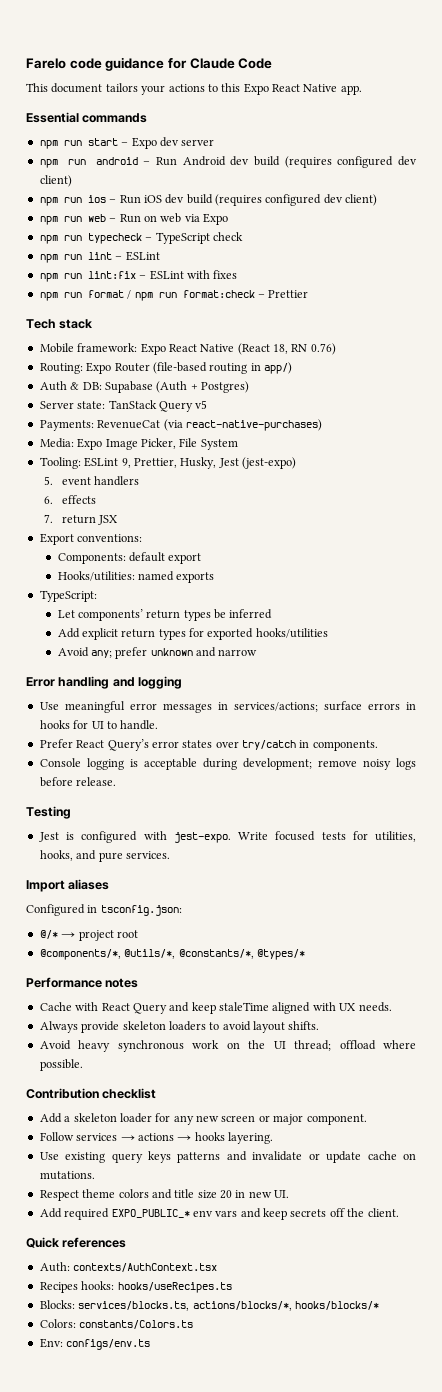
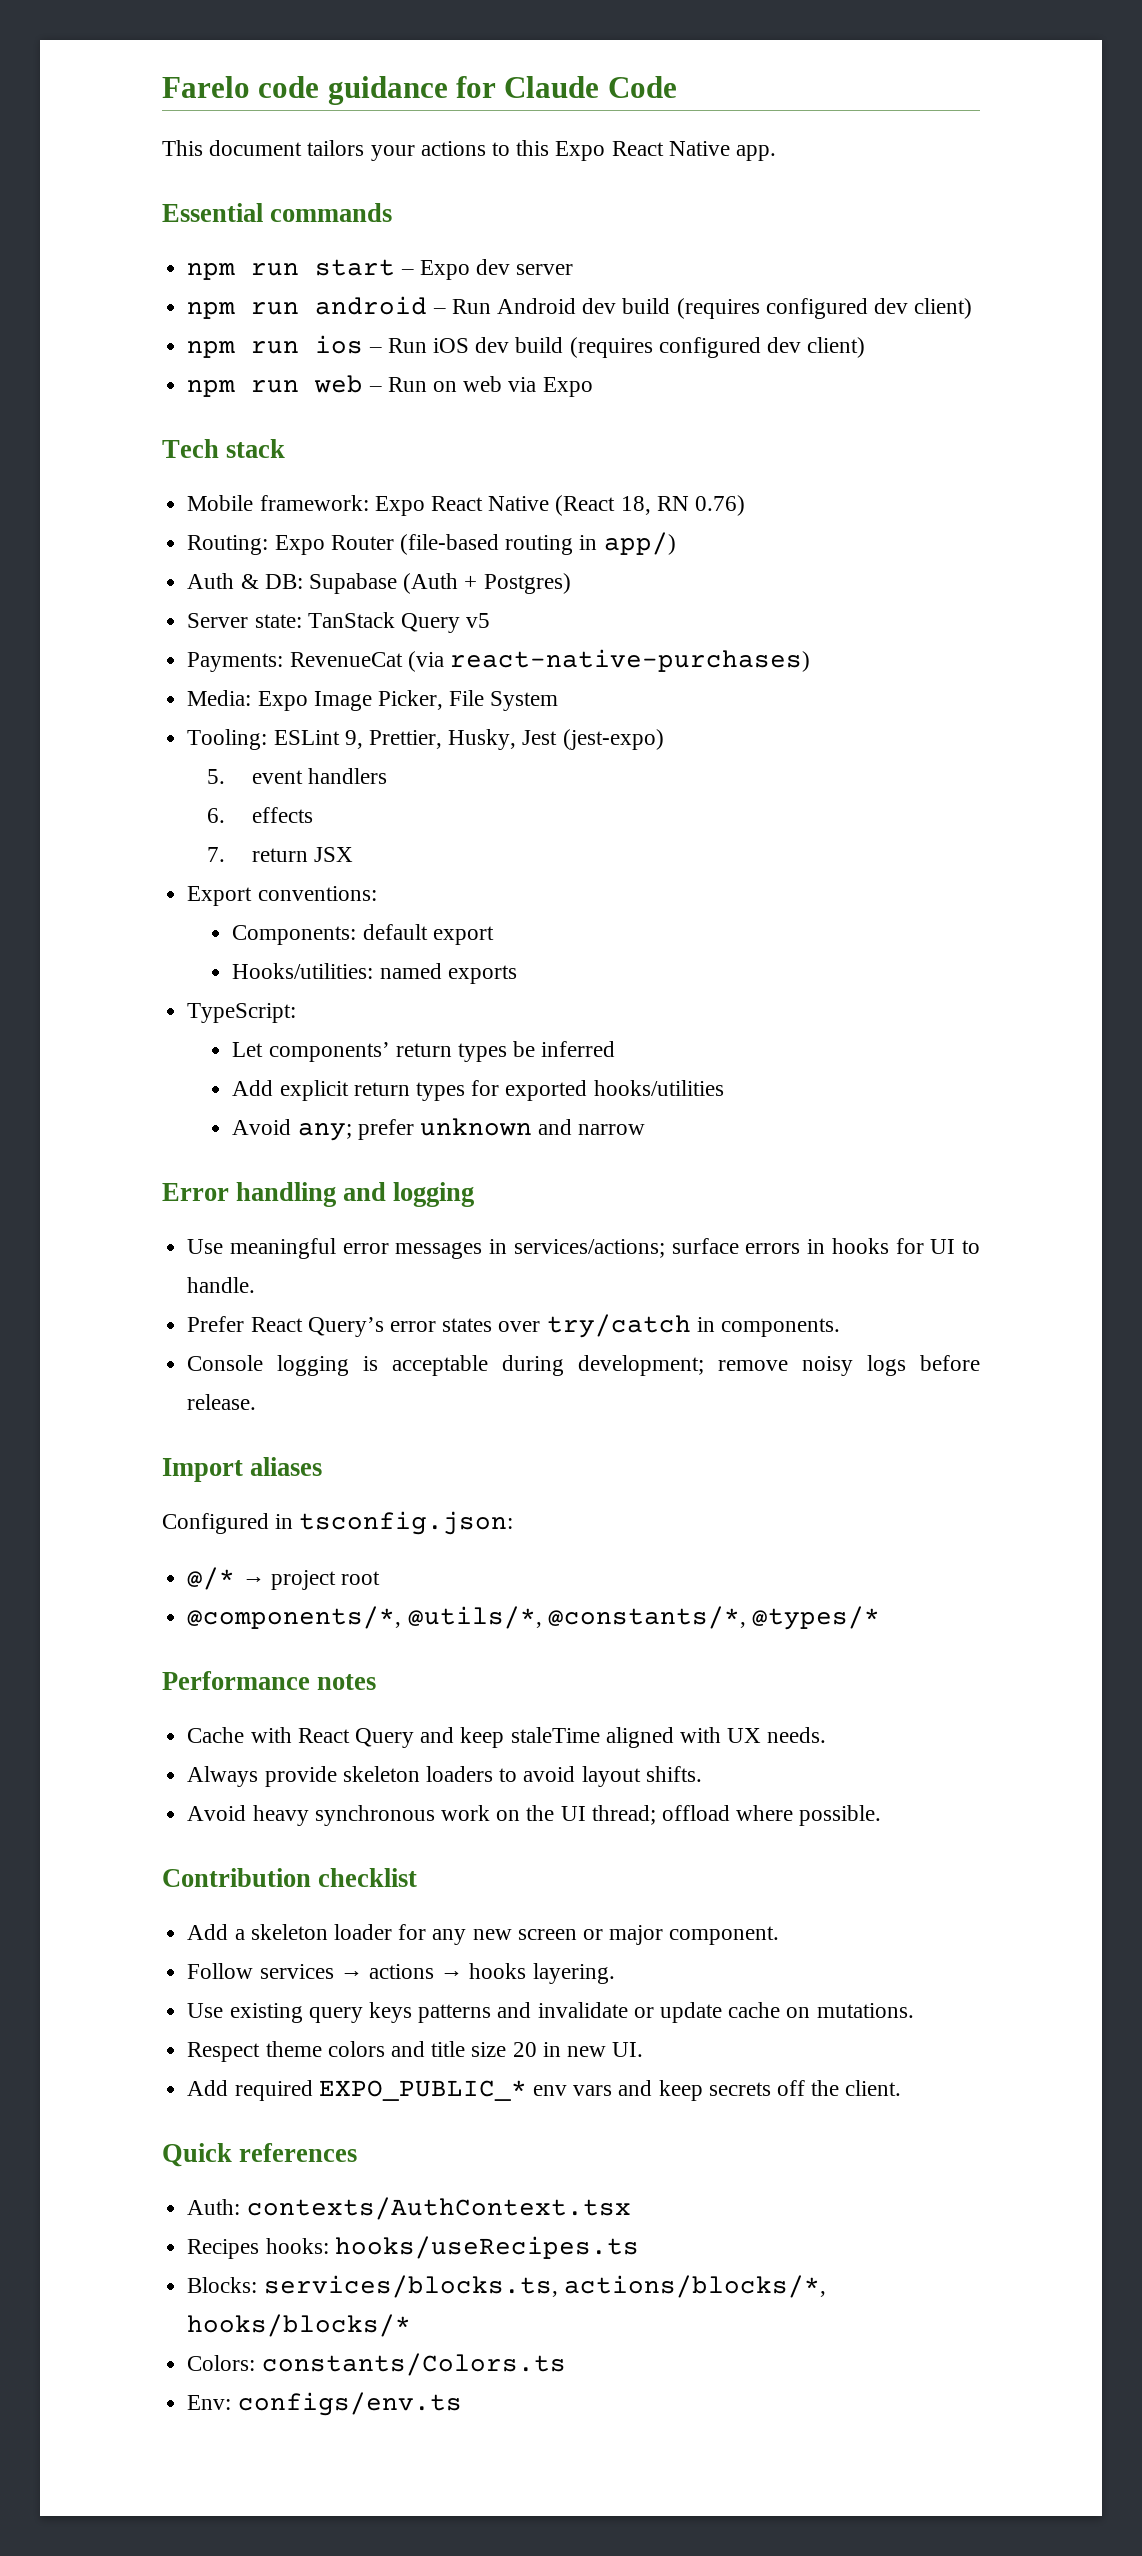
- npm run typecheck – TypeScript check
- npm run lint – ESLint
- npm run lint:fix – ESLint with fixes
- npm run format / npm run format:check – Prettier
- Testing
- Jest is configured with jest-expo. Write focused tests for utilities, hooks, and pure services.

